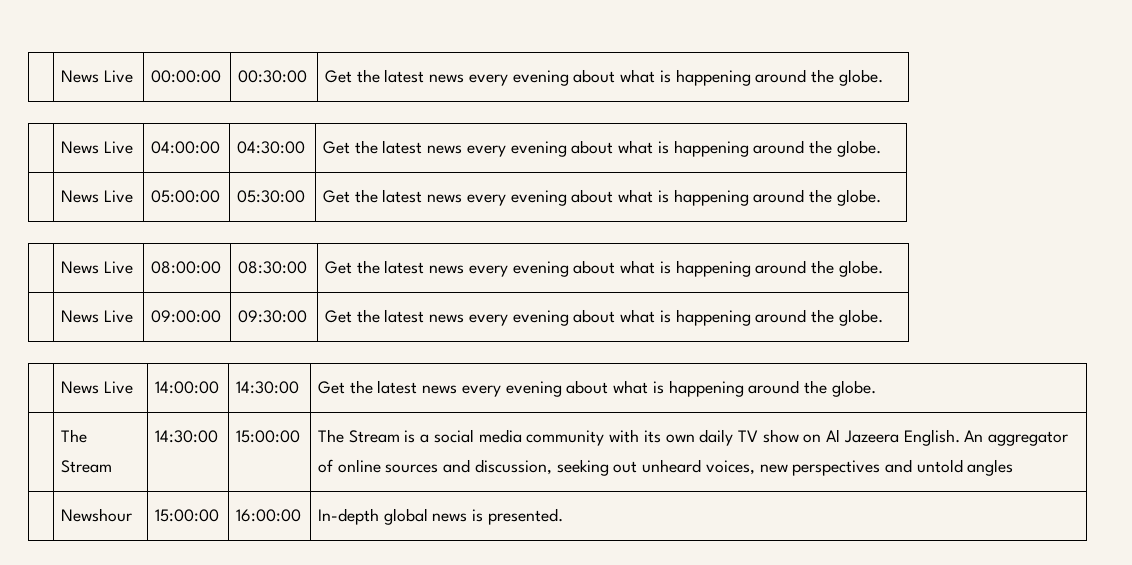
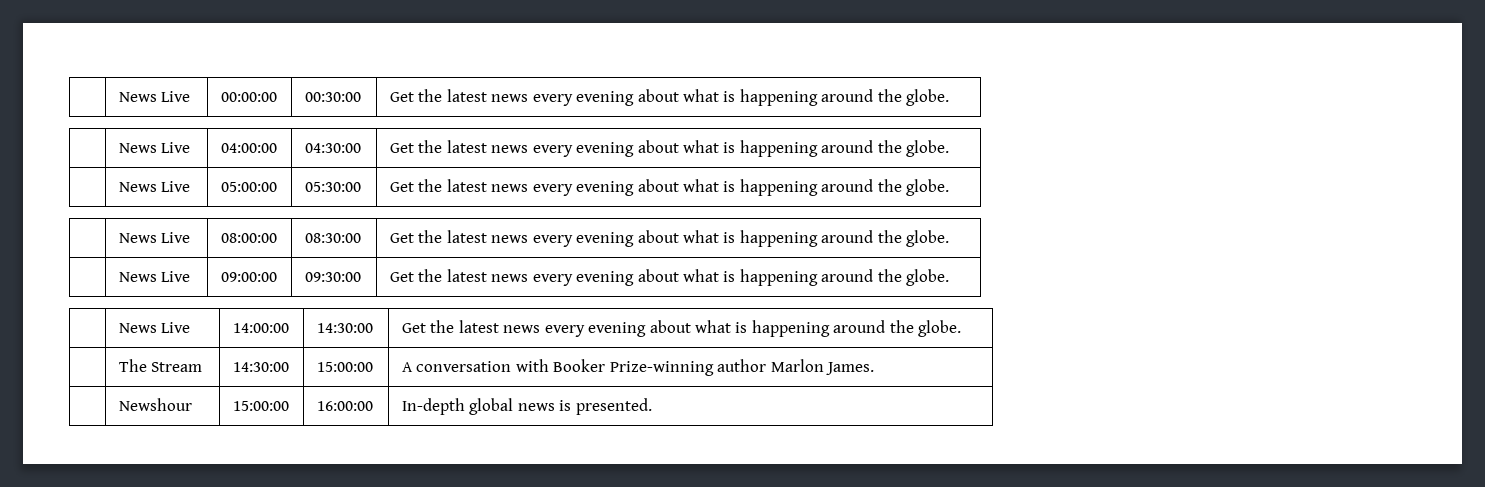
- | The Stream | 14:30:00 | 15:00:00 | The Stream is a social media community with its own daily TV show on Al Jazeera English. An aggregator of online sources and discussion, seeking out unheard voices, new perspectives and untold angles
+ | The Stream | 14:30:00 | 15:00:00 | A conversation with Booker Prize-winning author Marlon James.

